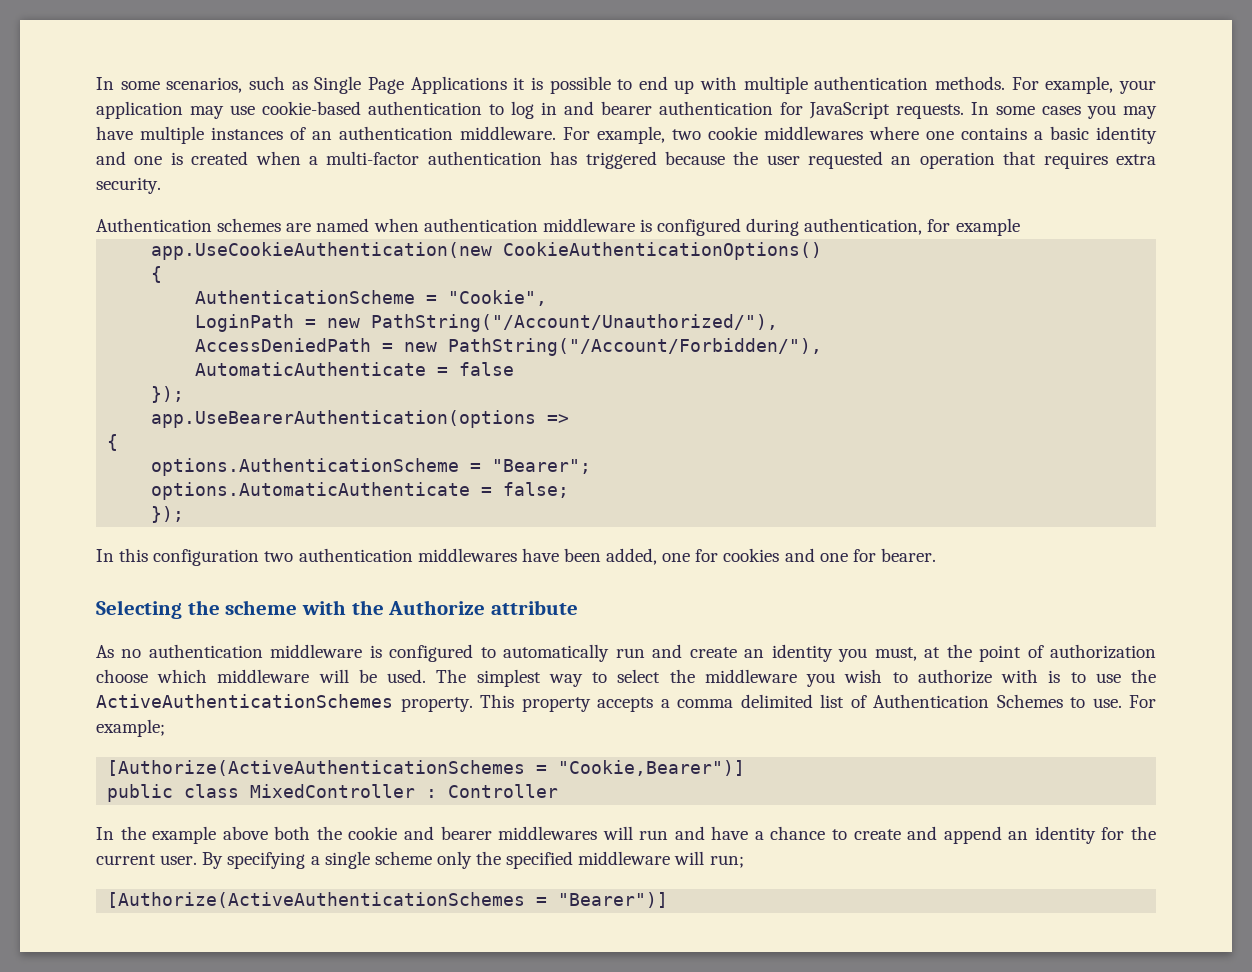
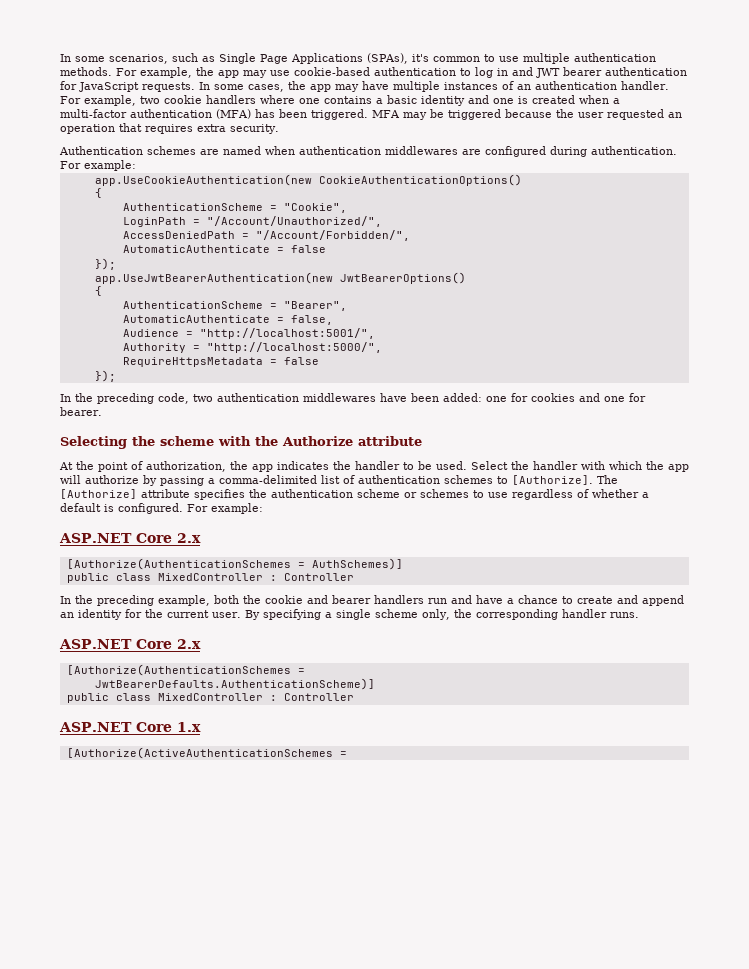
- In some scenarios, such as Single Page Applications it is possible to end up with multiple authentication methods.
+ In some scenarios, such as Single Page Applications (SPAs), it's common to use multiple authentication methods.
- For example, your application may use cookie-based authentication to log in and bearer authentication for JavaScript requests.
+ For example, the app may use cookie-based authentication to log in and JWT bearer authentication for JavaScript requests.
- In some cases you may have multiple instances of an authentication middleware.
+ In some cases, the app may have multiple instances of an authentication handler.
- For example, two cookie middlewares where one contains a basic identity and one is created when a multi-factor authentication has triggered because the user requested an operation that requires extra security.
+ For example, two cookie handlers where one contains a basic identity and one is created when a multi-factor authentication (MFA) has been triggered. MFA may be triggered because the user requested an operation that requires extra security.
- Authentication schemes are named when authentication middleware is configured during authentication, for example
+ Authentication schemes are named when authentication middlewares are configured during authentication. For example:
- LoginPath = new PathString("/Account/Unauthorized/"),
+ LoginPath = "/Account/Unauthorized/",
- AccessDeniedPath = new PathString("/Account/Forbidden/"),
+ AccessDeniedPath = "/Account/Forbidden/",
- app.UseBearerAuthentication(options =>
+ app.UseJwtBearerAuthentication(new JwtBearerOptions()
  {
- options.AuthenticationScheme = "Bearer";
- options.AutomaticAuthenticate = false;
+ AuthenticationScheme = "Bearer",
+ AutomaticAuthenticate = false,
+ Audience = "http://localhost:5001/",
+ Authority = "http://localhost:5000/",
+ RequireHttpsMetadata = false
- In this configuration two authentication middlewares have been added, one for cookies and one for bearer.
+ In the preceding code, two authentication middlewares have been added: one for cookies and one for bearer.
- As no authentication middleware is configured to automatically run and create an identity you must, at the point of authorization choose which middleware will be used. The simplest way to select the middleware you wish to authorize with is to use the ActiveAuthenticationSchemes property. This property accepts a comma delimited list of Authentication Schemes to use. For example;
- [Authorize(ActiveAuthenticationSchemes = "Cookie,Bearer")]
+ At the point of authorization, the app indicates the handler to be used. Select the handler with which the app will authorize by passing a comma-delimited list of authentication schemes to [Authorize]. The [Authorize] attribute specifies the authentication scheme or schemes to use regardless of whether a default is configured. For example:
+ ASP.NET Core 2.x
+ [Authorize(AuthenticationSchemes = AuthSchemes)]
- In the example above both the cookie and bearer middlewares will run and have a chance to create and append an identity for the current user.
+ In the preceding example, both the cookie and bearer handlers run and have a chance to create and append an identity for the current user.
- By specifying a single scheme only the specified middleware will run;
- [Authorize(ActiveAuthenticationSchemes = "Bearer")]
+ By specifying a single scheme only, the corresponding handler runs.
+ ASP.NET Core 2.x
+ [Authorize(AuthenticationSchemes =
+ JwtBearerDefaults.AuthenticationScheme)]
+ public class MixedController : Controller
+ ASP.NET Core 1.x
+ [Authorize(ActiveAuthenticationSchemes =

